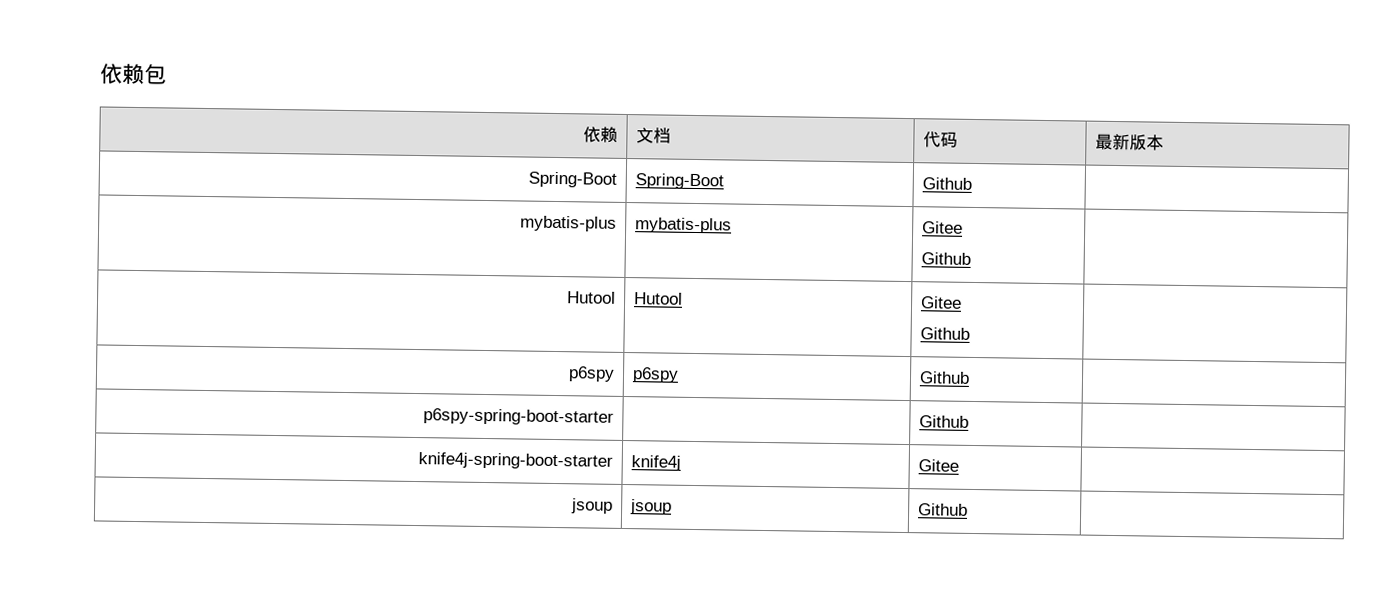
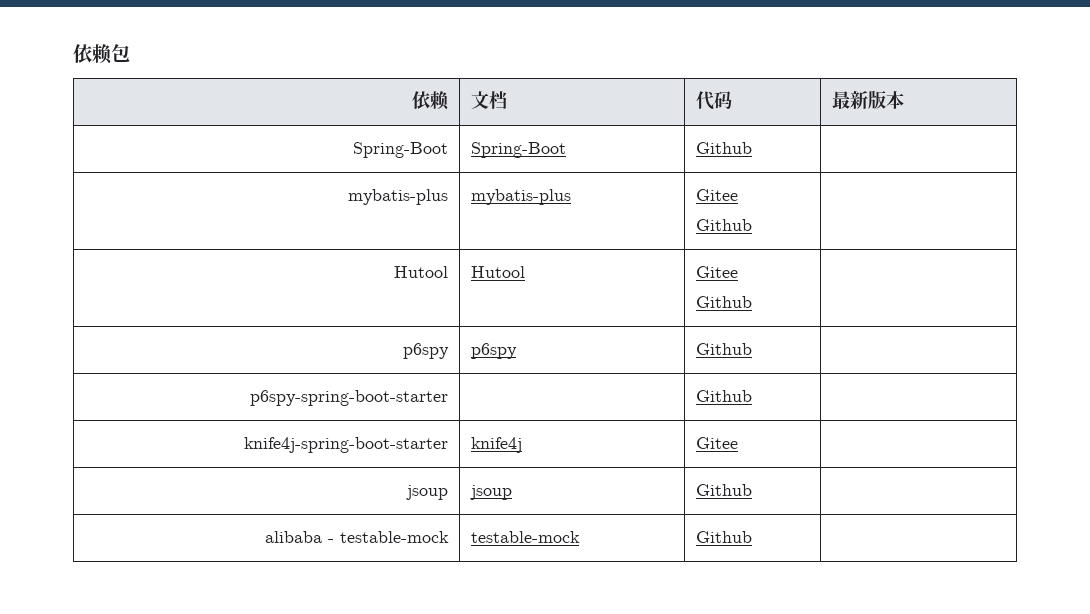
+ alibaba - testable-mock | testable-mock | Github |

